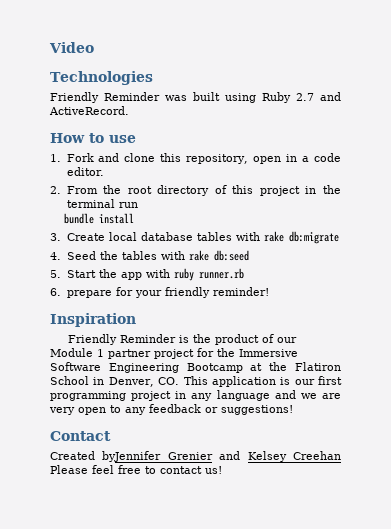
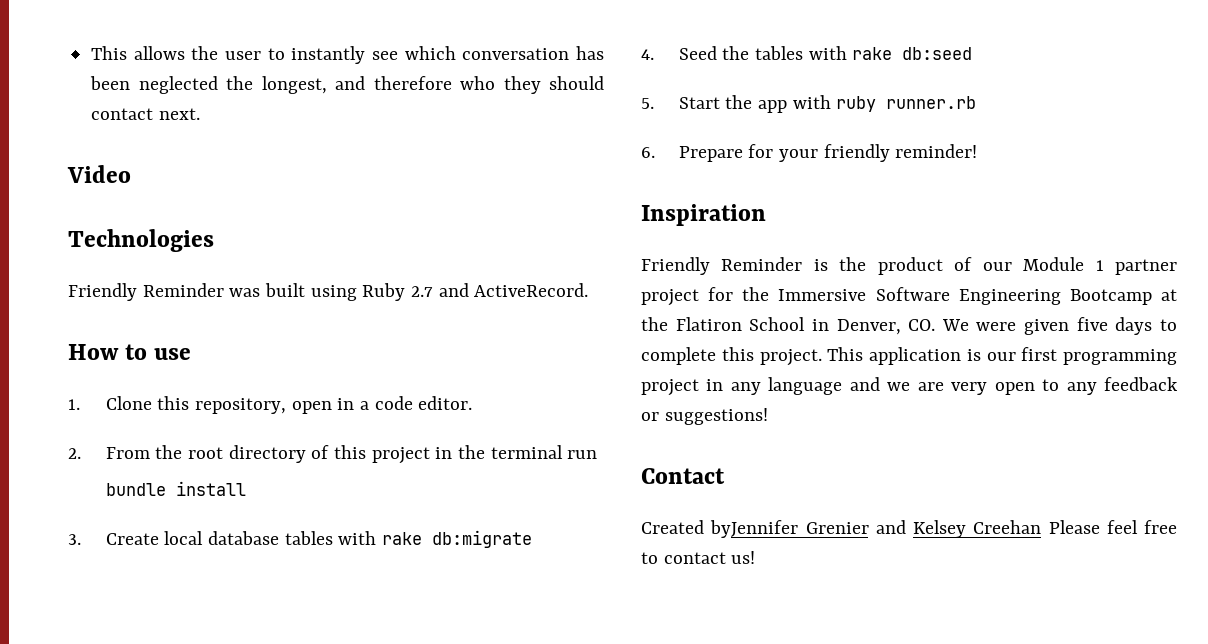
+ This allows the user to instantly see which conversation has been neglected the longest, and therefore who they should contact next.
- 1. Fork and clone this repository, open in a code editor.
+ 1. Clone this repository, open in a code editor.
- 6. prepare for your friendly reminder!
+ 6. Prepare for your friendly reminder!
- Friendly Reminder is the product of our Module 1 partner project for the Immersive Software Engineering Bootcamp at the Flatiron School in Denver, CO. This application is our first programming project in any language and we are very open to any feedback or suggestions!
+ Friendly Reminder is the product of our Module 1 partner project for the Immersive Software Engineering Bootcamp at the Flatiron School in Denver, CO. We were given five days to complete this project. This application is our first programming project in any language and we are very open to any feedback or suggestions!

